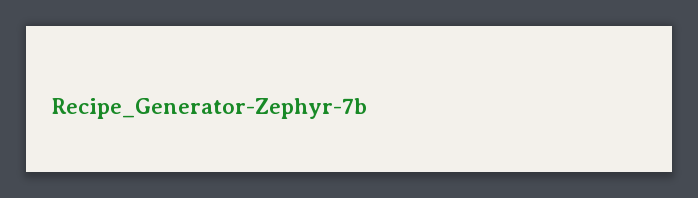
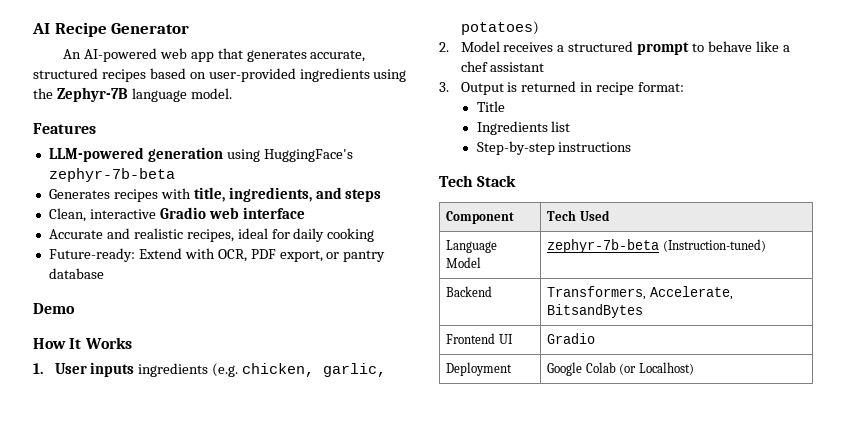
- Recipe_Generator-Zephyr-7b
+ AI Recipe Generator
+ An AI-powered web app that generates accurate, structured recipes based on user-provided ingredients using the Zephyr-7B language model.
+ Features
+ LLM-powered generation using HuggingFace's zephyr-7b-beta
+ Generates recipes with title, ingredients, and steps
+ Clean, interactive Gradio web interface
+ Accurate and realistic recipes, ideal for daily cooking
+ Future-ready: Extend with OCR, PDF export, or pantry database
+ Demo
+ How It Works
+ 1. User inputs ingredients (e.g. chicken, garlic, potatoes)
+ 2. Model receives a structured prompt to behave like a chef assistant
+ 3. Output is returned in recipe format:
+ Title
+ Ingredients list
+ Step-by-step instructions
+ Tech Stack
+ Component | Tech Used
+ Language Model | zephyr-7b-beta (Instruction-tuned)
+ Backend | Transformers, Accelerate, BitsandBytes
+ Frontend UI | Gradio
+ Deployment | Google Colab (or Localhost)

